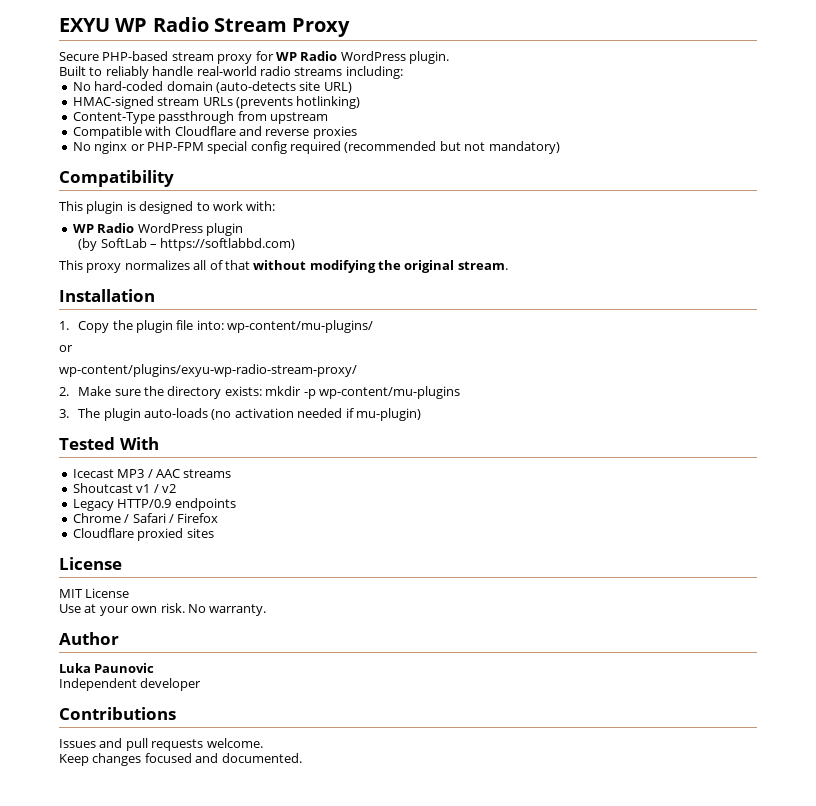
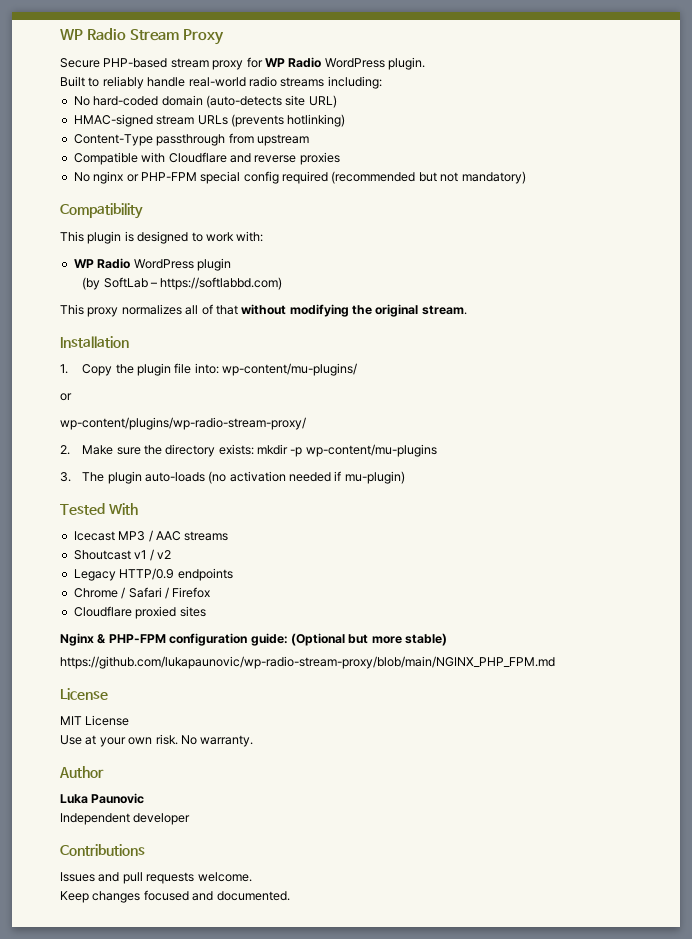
- EXYU WP Radio Stream Proxy
+ WP Radio Stream Proxy
- wp-content/plugins/exyu-wp-radio-stream-proxy/
+ wp-content/plugins/wp-radio-stream-proxy/
+ Nginx & PHP-FPM configuration guide: (Optional but more stable)
+ https://github.com/lukapaunovic/wp-radio-stream-proxy/blob/main/NGINX_PHP_FPM.md

